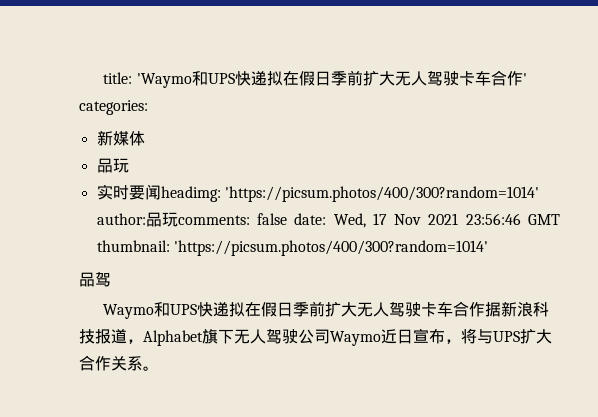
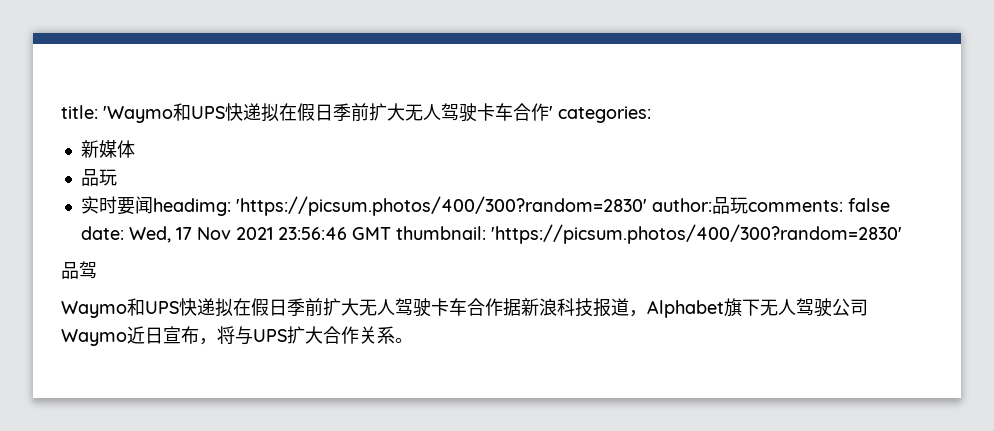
- 实时要闻headimg: 'https://picsum.photos/400/300?random=1014' author:品玩comments: false date: Wed, 17 Nov 2021 23:56:46 GMT thumbnail: 'https://picsum.photos/400/300?random=1014'
+ 实时要闻headimg: 'https://picsum.photos/400/300?random=2830' author:品玩comments: false date: Wed, 17 Nov 2021 23:56:46 GMT thumbnail: 'https://picsum.photos/400/300?random=2830'

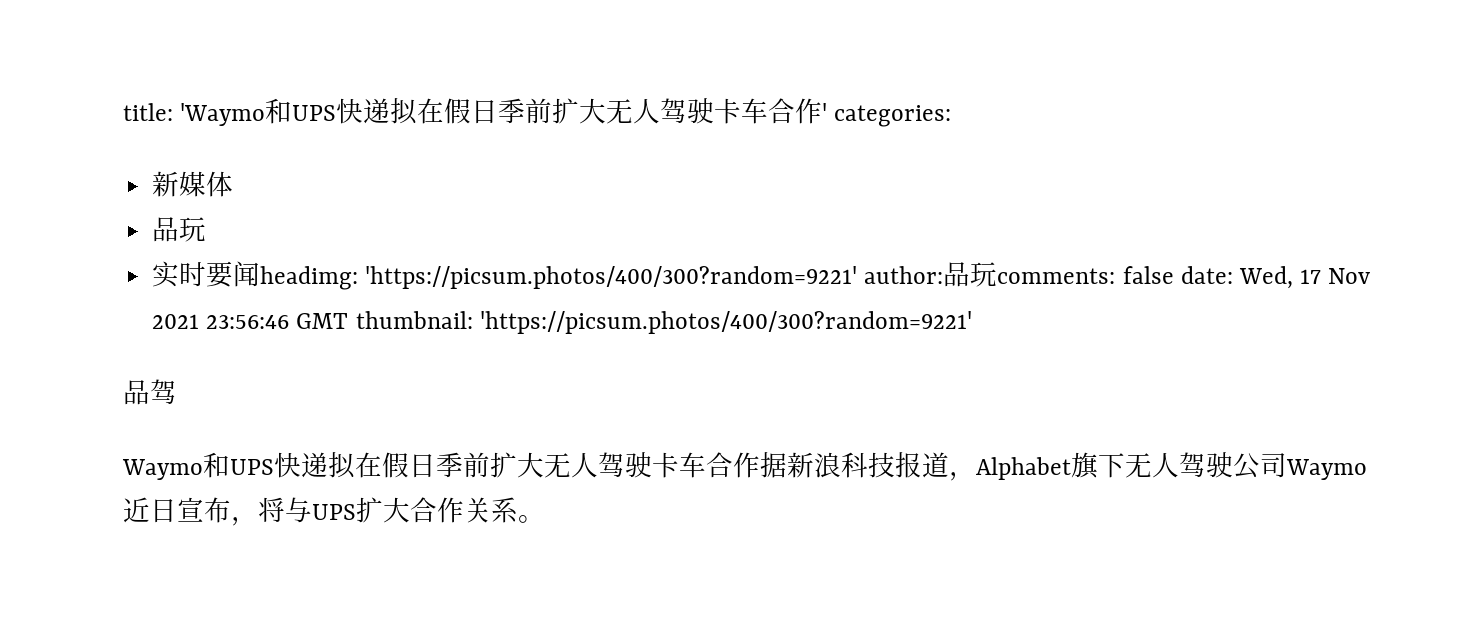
- 实时要闻headimg: 'https://picsum.photos/400/300?random=2830' author:品玩comments: false date: Wed, 17 Nov 2021 23:56:46 GMT thumbnail: 'https://picsum.photos/400/300?random=2830'
+ 实时要闻headimg: 'https://picsum.photos/400/300?random=9221' author:品玩comments: false date: Wed, 17 Nov 2021 23:56:46 GMT thumbnail: 'https://picsum.photos/400/300?random=9221'

